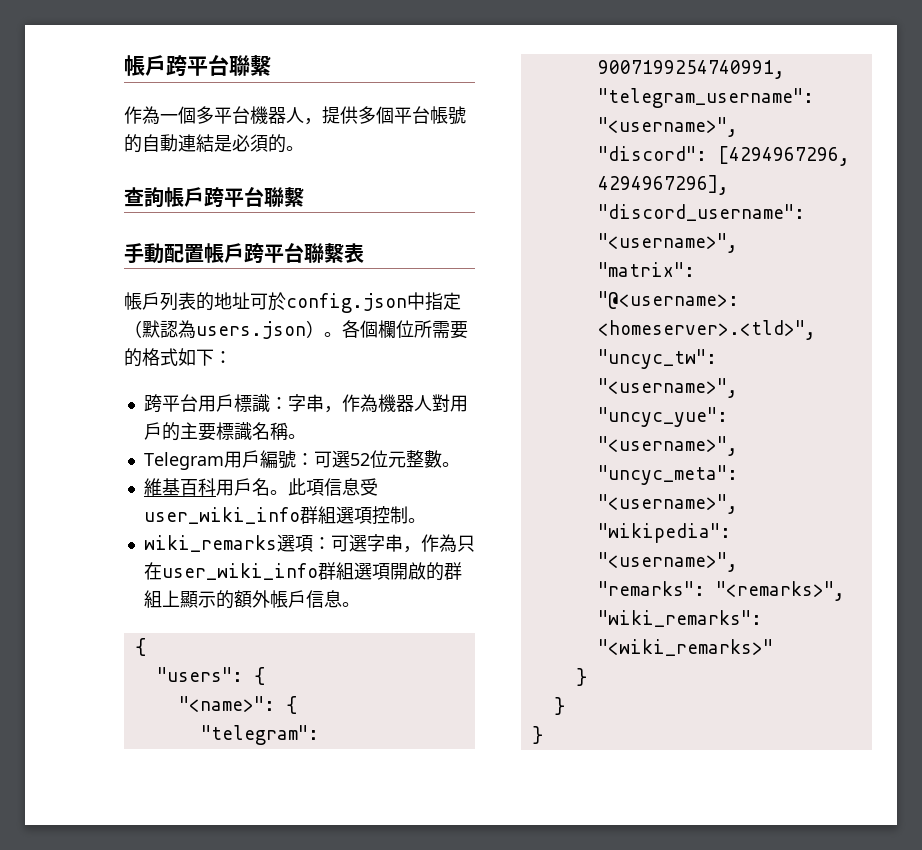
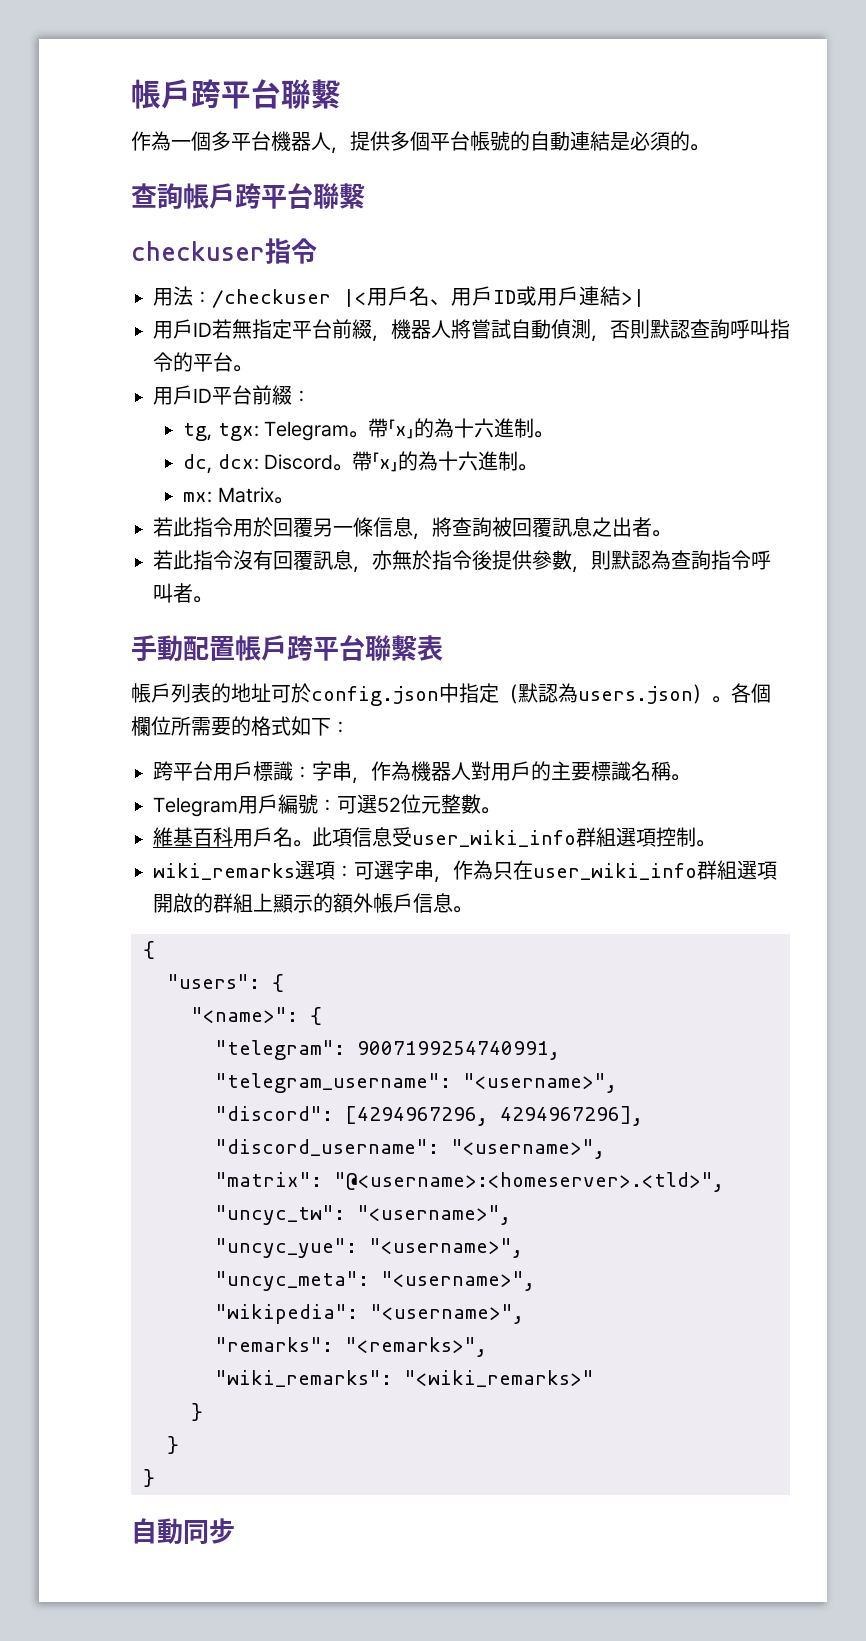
+ checkuser指令
+ 用法：/checkuser |<用戶名、用戶ID或用戶連結>|
+ 用戶ID若無指定平台前綴，機器人將嘗試自動偵測，否則默認查詢呼叫指令的平台。
+ 用戶ID平台前綴：
+ tg, tgx: Telegram。帶「x」的為十六進制。
+ dc, dcx: Discord。帶「x」的為十六進制。
+ mx: Matrix。
+ 若此指令用於回覆另一條信息，將查詢被回覆訊息之出者。
+ 若此指令沒有回覆訊息，亦無於指令後提供參數，則默認為查詢指令呼叫者。
+ 自動同步

